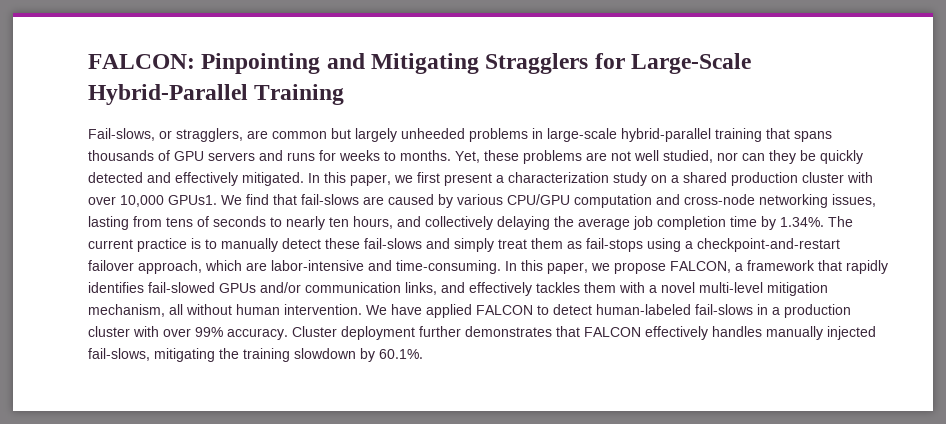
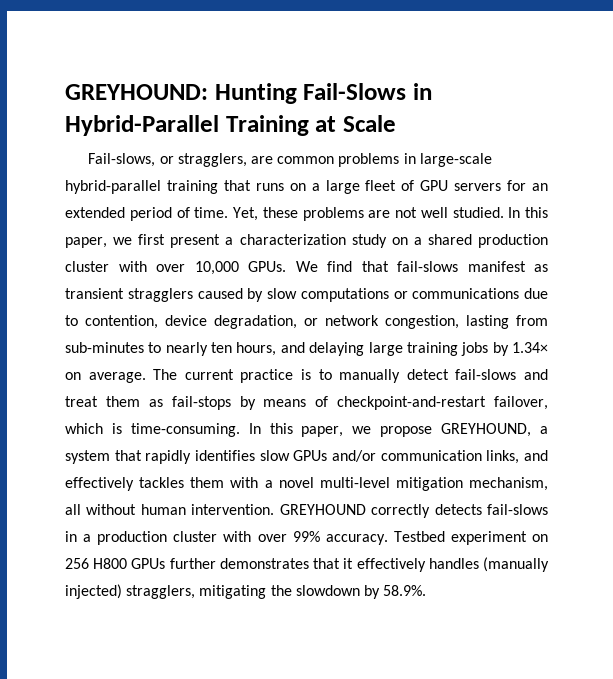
- FALCON: Pinpointing and Mitigating Stragglers for Large-Scale Hybrid-Parallel Training
+ GREYHOUND: Hunting Fail-Slows in Hybrid-Parallel Training at Scale
- Fail-slows, or stragglers, are common but largely unheeded problems in large-scale hybrid-parallel training that spans thousands of GPU servers and runs for weeks to months.
+ Fail-slows, or stragglers, are common problems in large-scale hybrid-parallel training that runs on a large fleet of GPU servers for an extended period of time.
- Yet, these problems are not well studied, nor can they be quickly detected and effectively mitigated.
+ Yet, these problems are not well studied.
- In this paper, we first present a characterization study on a shared production cluster with over 10,000 GPUs1.
+ In this paper, we first present a characterization study on a shared production cluster with over 10,000 GPUs.
- We find that fail-slows are caused by various CPU/GPU computation and cross-node networking issues, lasting from tens of seconds to nearly ten hours, and collectively delaying the average job completion time by 1.34%. The current practice is to manually detect these fail-slows and simply treat them as fail-stops using a checkpoint-and-restart failover approach, which are labor-intensive and time-consuming.
+ We find that fail-slows manifest as transient stragglers caused by slow computations or communications due to contention, device degradation, or network congestion, lasting from sub-minutes to nearly ten hours, and delaying large training jobs by 1.34× on average. The current practice is to manually detect fail-slows and treat them as fail-stops by means of checkpoint-and-restart failover, which is time-consuming.
- In this paper, we propose FALCON, a framework that rapidly identifies fail-slowed GPUs and/or communication links, and effectively tackles them with a novel multi-level mitigation mechanism, all without human intervention.
+ In this paper, we propose GREYHOUND, a system that rapidly identifies slow GPUs and/or communication links, and effectively tackles them with a novel multi-level mitigation mechanism, all without human intervention.
- We have applied FALCON to detect human-labeled fail-slows in a production cluster with over 99% accuracy.
+ GREYHOUND correctly detects fail-slows in a production cluster with over 99% accuracy.
- Cluster deployment further demonstrates that FALCON effectively handles manually injected fail-slows, mitigating the training slowdown by 60.1%.
+ Testbed experiment on 256 H800 GPUs further demonstrates that it effectively handles (manually injected) stragglers, mitigating the slowdown by 58.9%.

